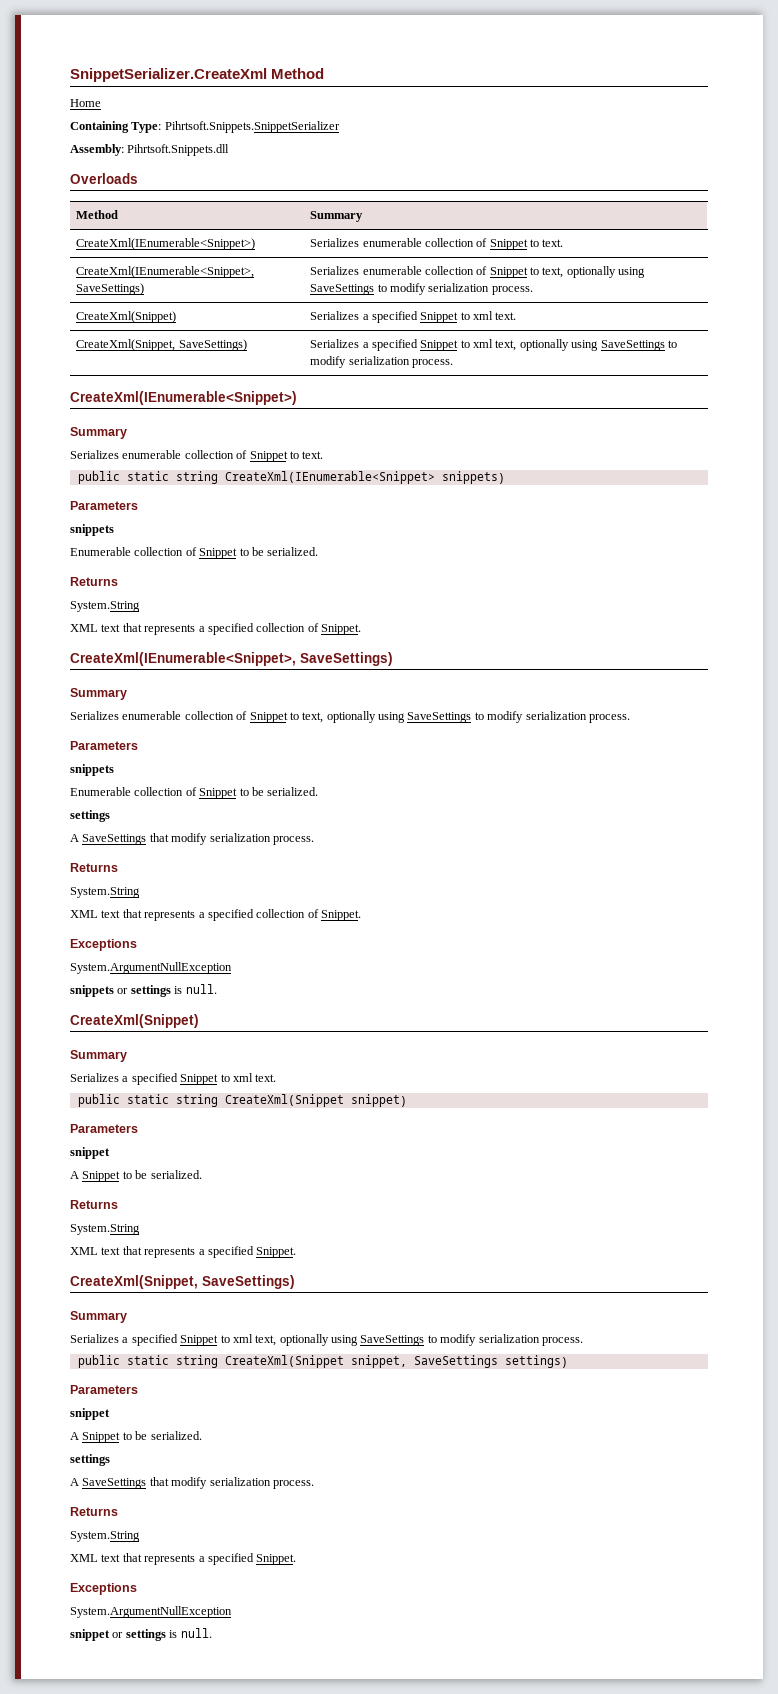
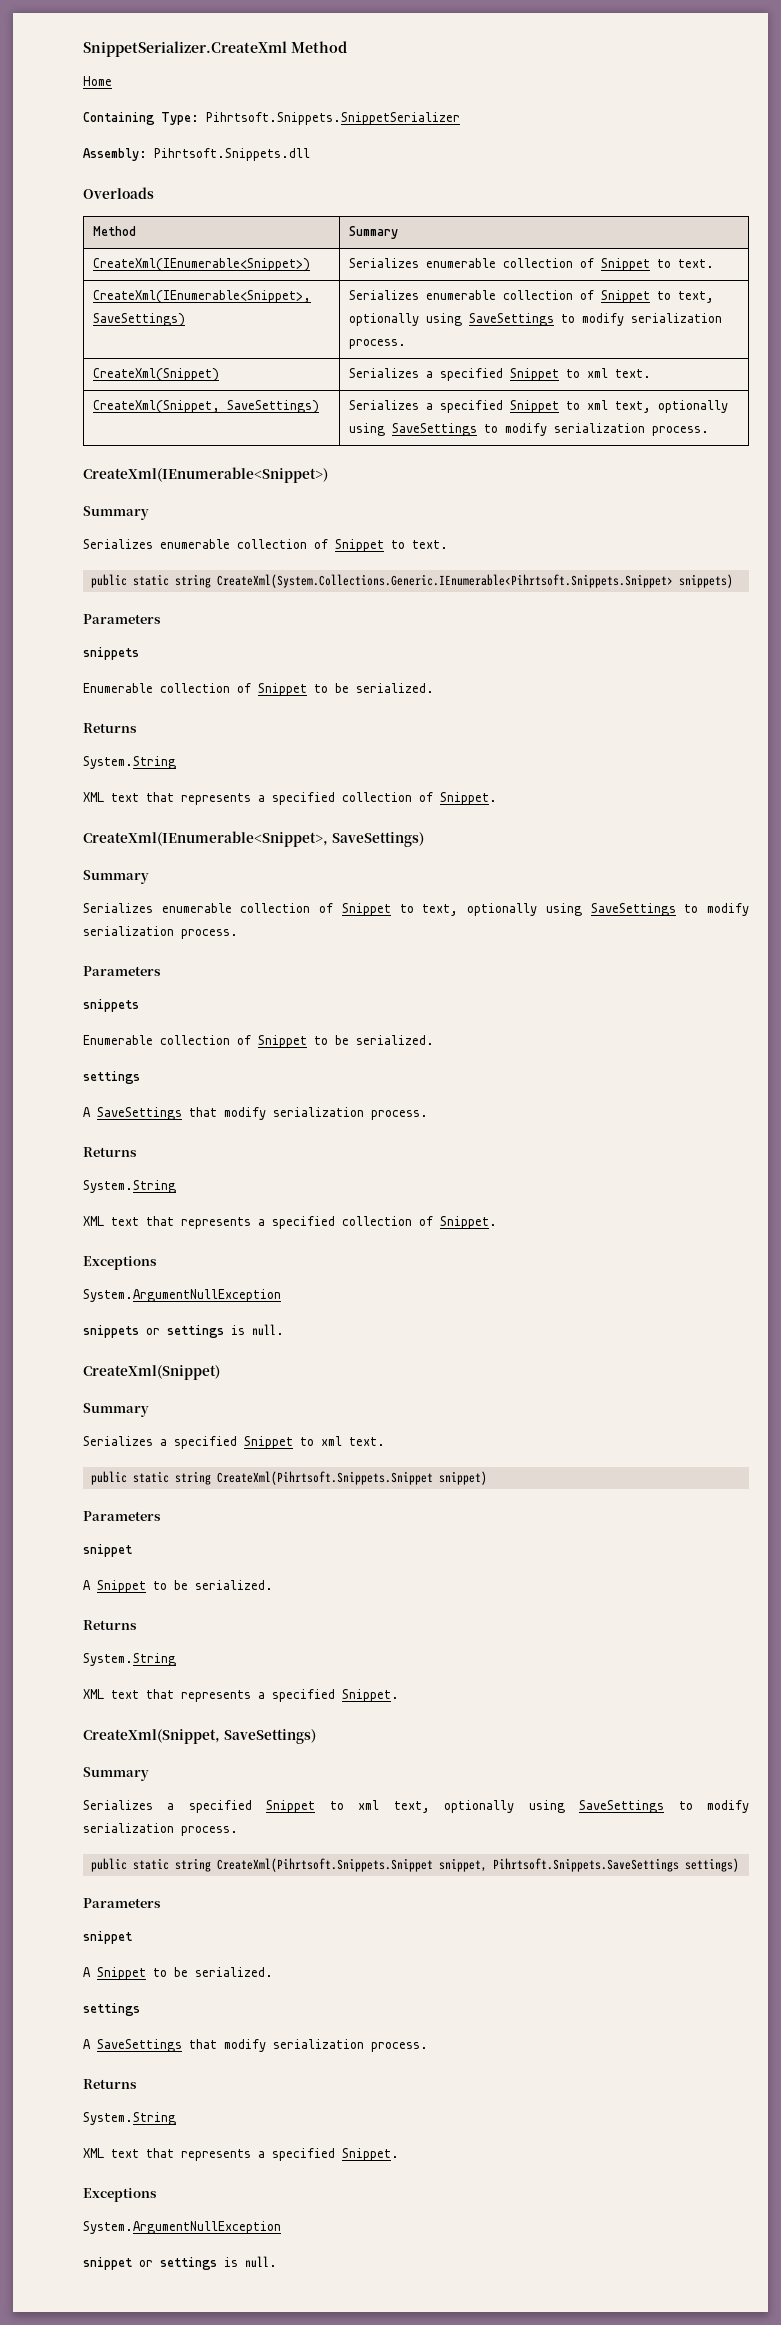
- public static string CreateXml(IEnumerable<Snippet> snippets)
+ public static string CreateXml(System.Collections.Generic.IEnumerable<Pihrtsoft.Snippets.Snippet> snippets)
- public static string CreateXml(Snippet snippet)
+ public static string CreateXml(Pihrtsoft.Snippets.Snippet snippet)
- public static string CreateXml(Snippet snippet, SaveSettings settings)
+ public static string CreateXml(Pihrtsoft.Snippets.Snippet snippet, Pihrtsoft.Snippets.SaveSettings settings)

